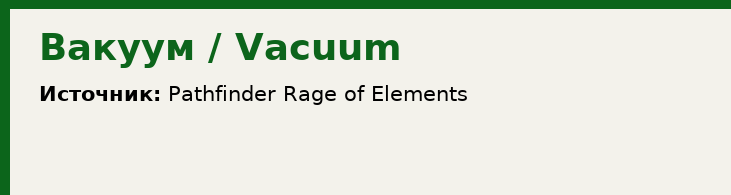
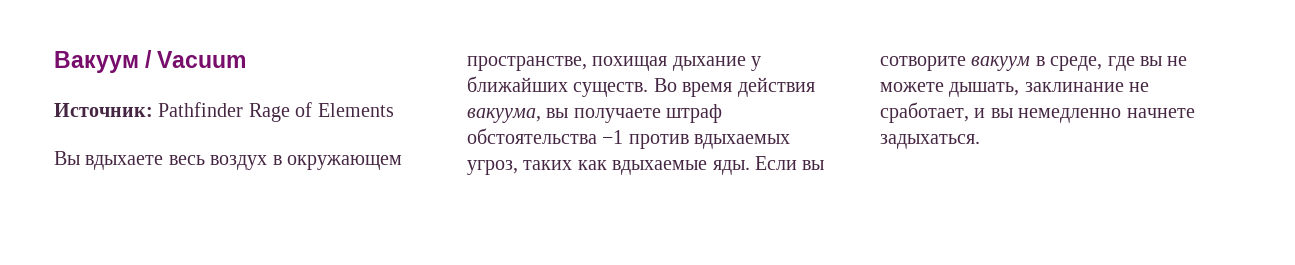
+ Вы вдыхаете весь воздух в окружающем пространстве, похищая дыхание у ближайших существ. Во время действия вакуума, вы получаете штраф обстоятельства −1 против вдыхаемых угроз, таких как вдыхаемые яды. Если вы сотворите вакуум в среде, где вы не можете дышать, заклинание не сработает, и вы немедленно начнете задыхаться.

